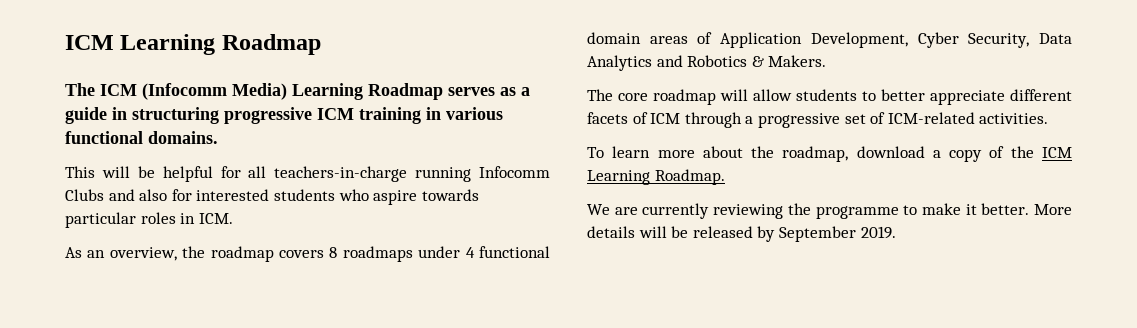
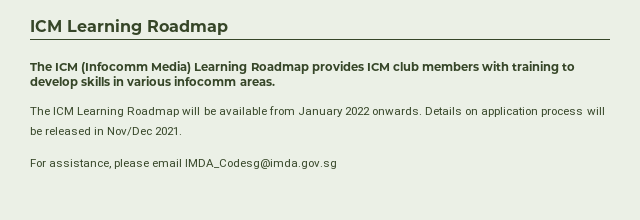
- The ICM (Infocomm Media) Learning Roadmap serves as a guide in structuring progressive ICM training in various functional domains.
- This will be helpful for all teachers-in-charge running Infocomm Clubs and also for interested students who aspire towards particular roles in ICM.
- As an overview, the roadmap covers 8 roadmaps under 4 functional domain areas of Application Development, Cyber Security, Data Analytics and Robotics & Makers.
- The core roadmap will allow students to better appreciate different facets of ICM through a progressive set of ICM-related activities.
- To learn more about the roadmap, download a copy of the ICM Learning Roadmap.
- We are currently reviewing the programme to make it better. More details will be released by September 2019.
+ The ICM (Infocomm Media) Learning Roadmap provides ICM club members with training to develop skills in various infocomm areas.
+ The ICM Learning Roadmap will be available from January 2022 onwards. Details on application process will be released in Nov/Dec 2021.
+ For assistance, please email IMDA_Codesg@imda.gov.sg

